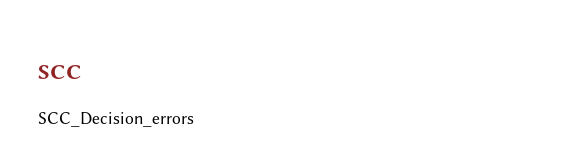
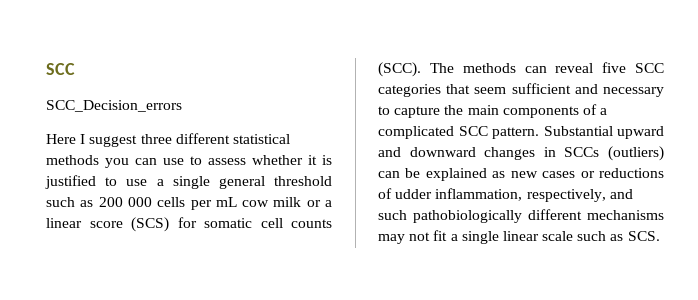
+ Here I suggest three different statistical methods you can use to assess whether it is justified to use a single general threshold such as 200 000 cells per mL cow milk or a linear score (SCS) for somatic cell counts (SCC). The methods can reveal five SCC categories that seem sufficient and necessary to capture the main components of a complicated SCC pattern. Substantial upward and downward changes in SCCs (outliers) can be explained as new cases or reductions of udder inflammation, respectively, and such pathobiologically different mechanisms may not fit a single linear scale such as SCS.

